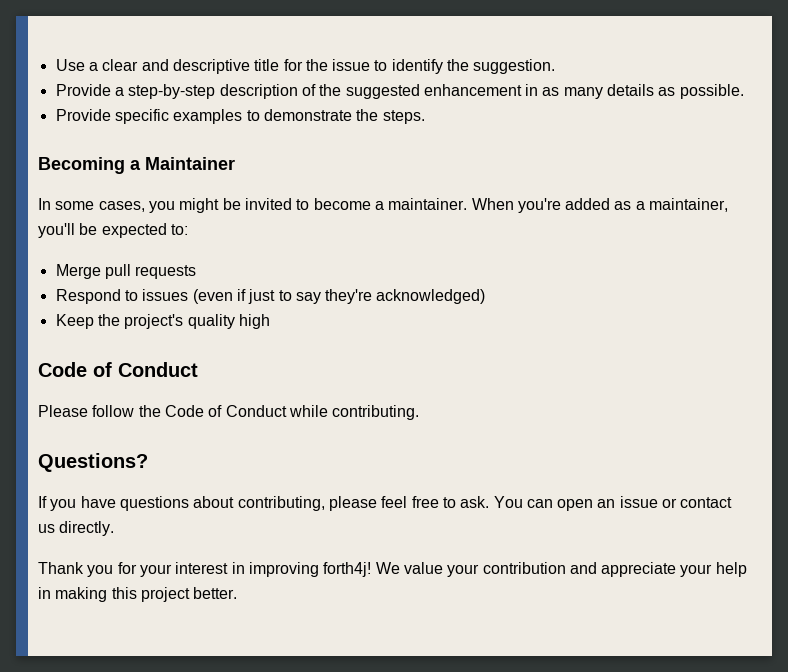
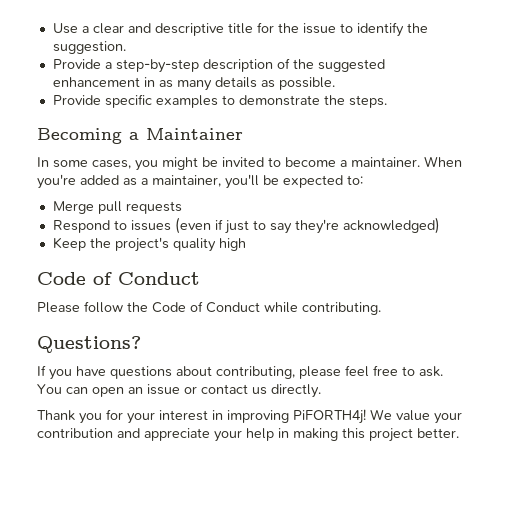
- Thank you for your interest in improving forth4j!
+ Thank you for your interest in improving PiFORTH4j!

